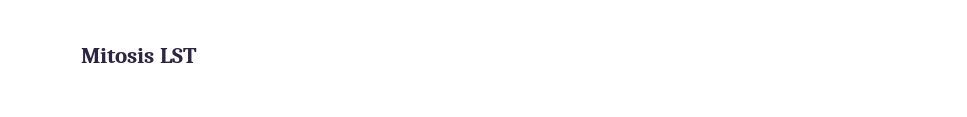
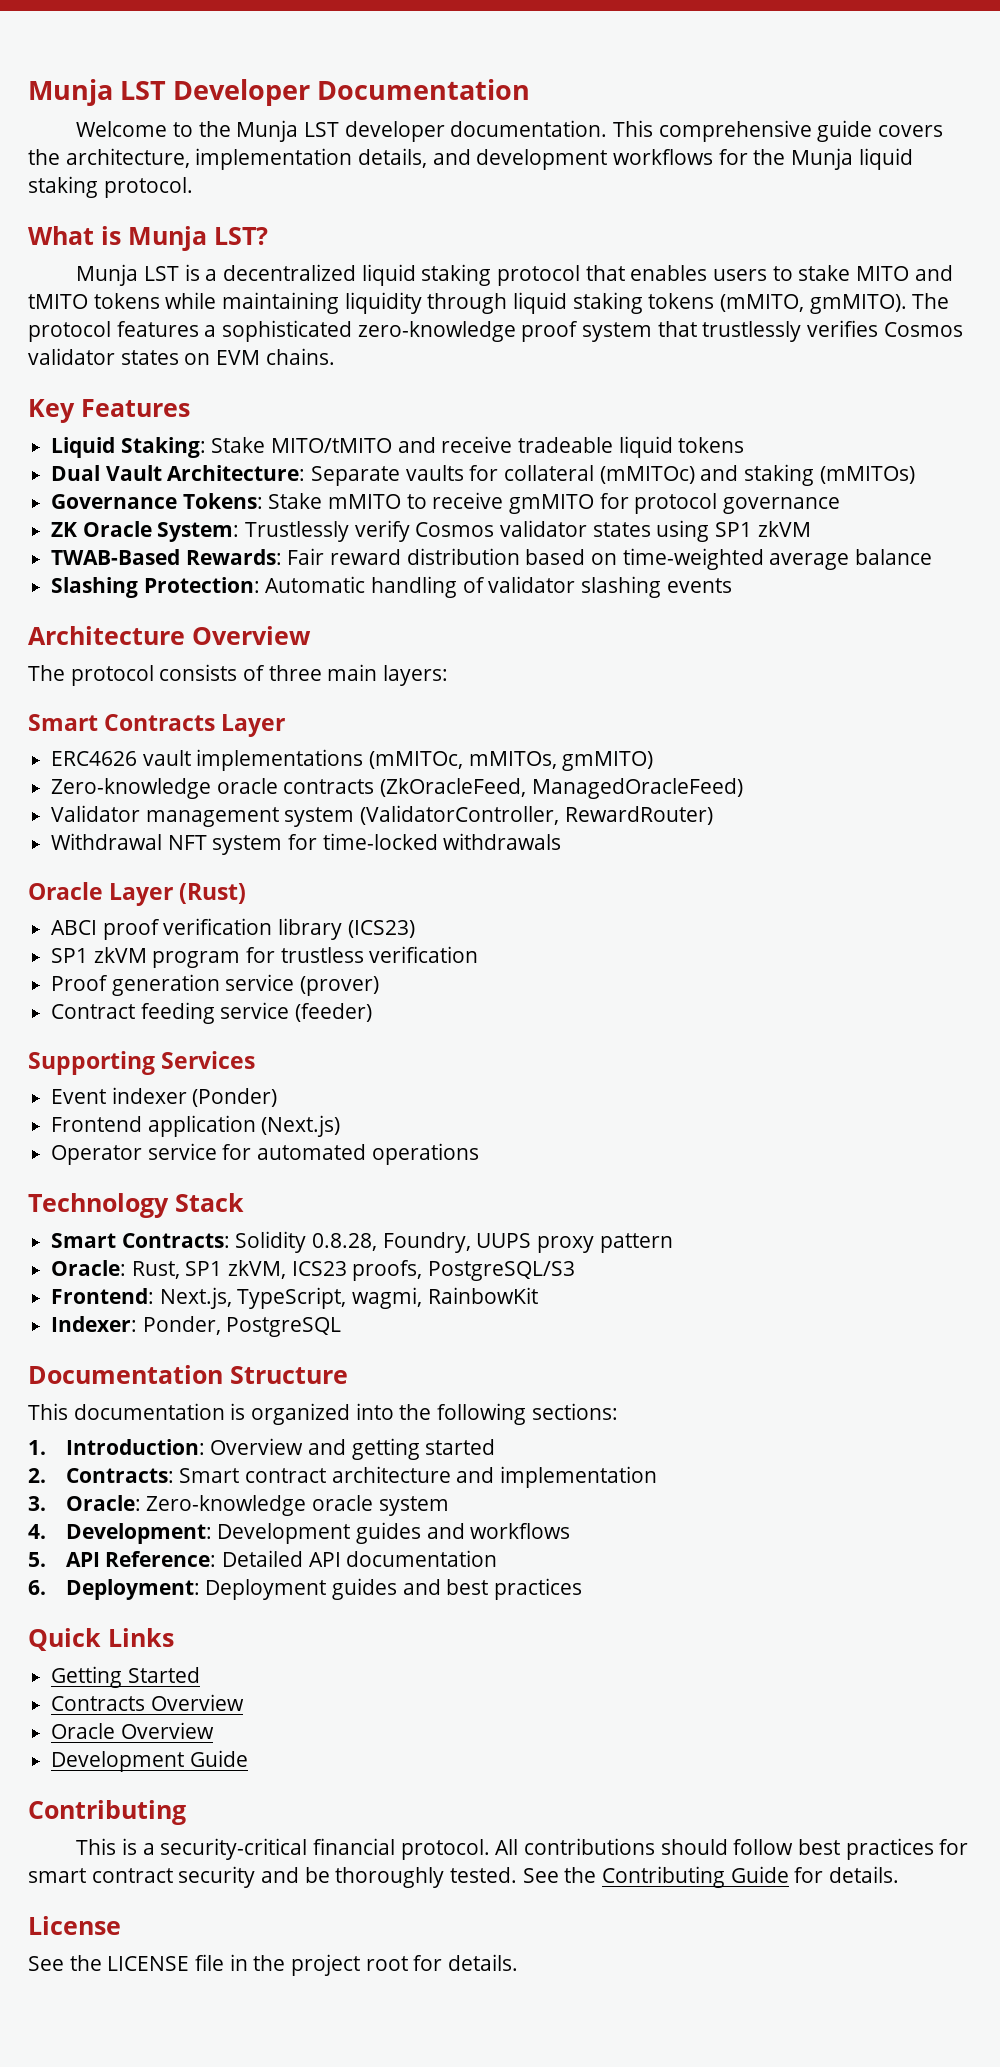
- Mitosis LST
+ Munja LST Developer Documentation
+ Welcome to the Munja LST developer documentation. This comprehensive guide covers the architecture, implementation details, and development workflows for the Munja liquid staking protocol.
+ What is Munja LST?
+ Munja LST is a decentralized liquid staking protocol that enables users to stake MITO and tMITO tokens while maintaining liquidity through liquid staking tokens (mMITO, gmMITO). The protocol features a sophisticated zero-knowledge proof system that trustlessly verifies Cosmos validator states on EVM chains.
+ Key Features
+ Liquid Staking: Stake MITO/tMITO and receive tradeable liquid tokens
+ Dual Vault Architecture: Separate vaults for collateral (mMITOc) and staking (mMITOs)
+ Governance Tokens: Stake mMITO to receive gmMITO for protocol governance
+ ZK Oracle System: Trustlessly verify Cosmos validator states using SP1 zkVM
+ TWAB-Based Rewards: Fair reward distribution based on time-weighted average balance
+ Slashing Protection: Automatic handling of validator slashing events
+ Architecture Overview
+ The protocol consists of three main layers:
+ Smart Contracts Layer
+ ERC4626 vault implementations (mMITOc, mMITOs, gmMITO)
+ Zero-knowledge oracle contracts (ZkOracleFeed, ManagedOracleFeed)
+ Validator management system (ValidatorController, RewardRouter)
+ Withdrawal NFT system for time-locked withdrawals
+ Oracle Layer (Rust)
+ ABCI proof verification library (ICS23)
+ SP1 zkVM program for trustless verification
+ Proof generation service (prover)
+ Contract feeding service (feeder)
+ Supporting Services
+ Event indexer (Ponder)
+ Frontend application (Next.js)
+ Operator service for automated operations
+ Technology Stack
+ Smart Contracts: Solidity 0.8.28, Foundry, UUPS proxy pattern
+ Oracle: Rust, SP1 zkVM, ICS23 proofs, PostgreSQL/S3
+ Frontend: Next.js, TypeScript, wagmi, RainbowKit
+ Indexer: Ponder, PostgreSQL
+ Documentation Structure
+ This documentation is organized into the following sections:
+ 1. Introduction: Overview and getting started
+ 2. Contracts: Smart contract architecture and implementation
+ 3. Oracle: Zero-knowledge oracle system
+ 4. Development: Development guides and workflows
+ 5. API Reference: Detailed API documentation
+ 6. Deployment: Deployment guides and best practices
+ Quick Links
+ Getting Started
+ Contracts Overview
+ Oracle Overview
+ Development Guide
+ Contributing
+ This is a security-critical financial protocol. All contributions should follow best practices for smart contract security and be thoroughly tested. See the Contributing Guide for details.
+ License
+ See the LICENSE file in the project root for details.

